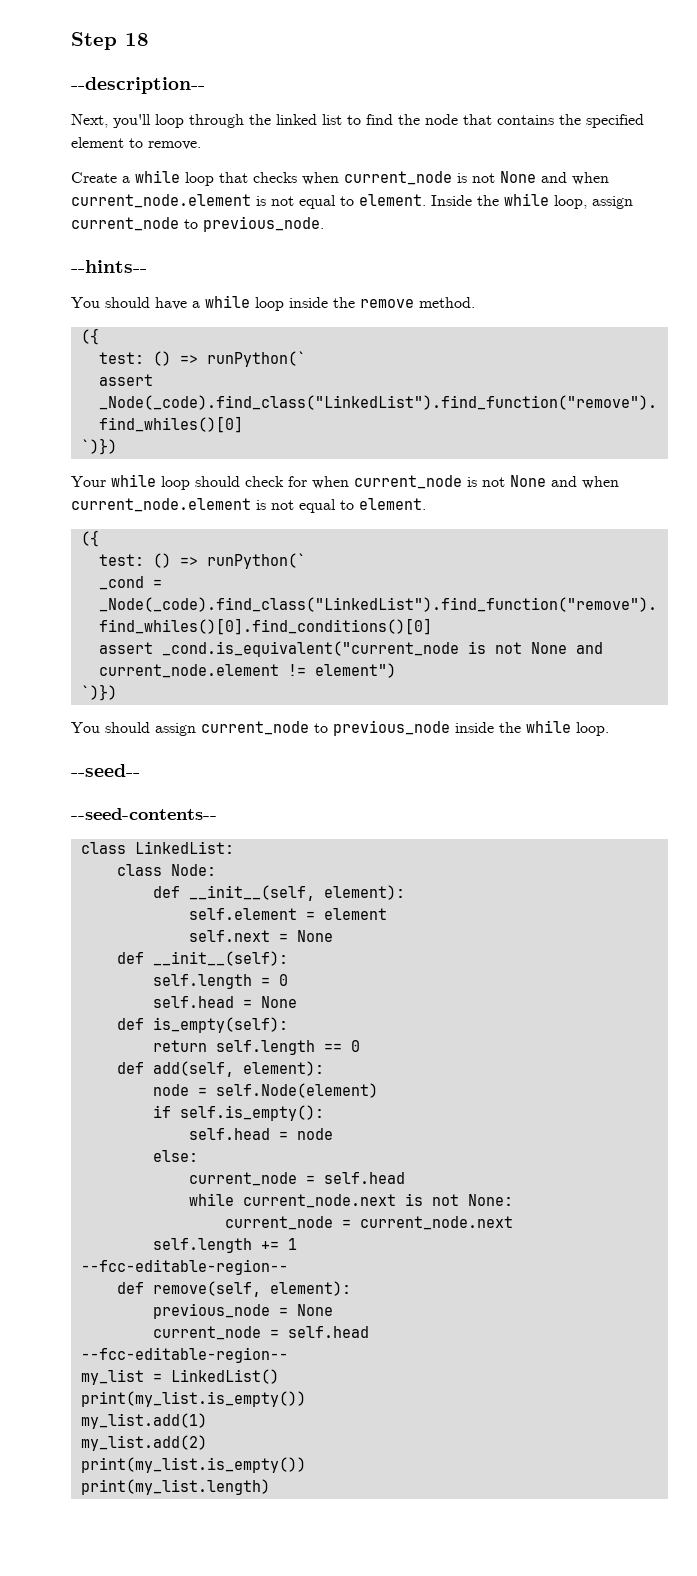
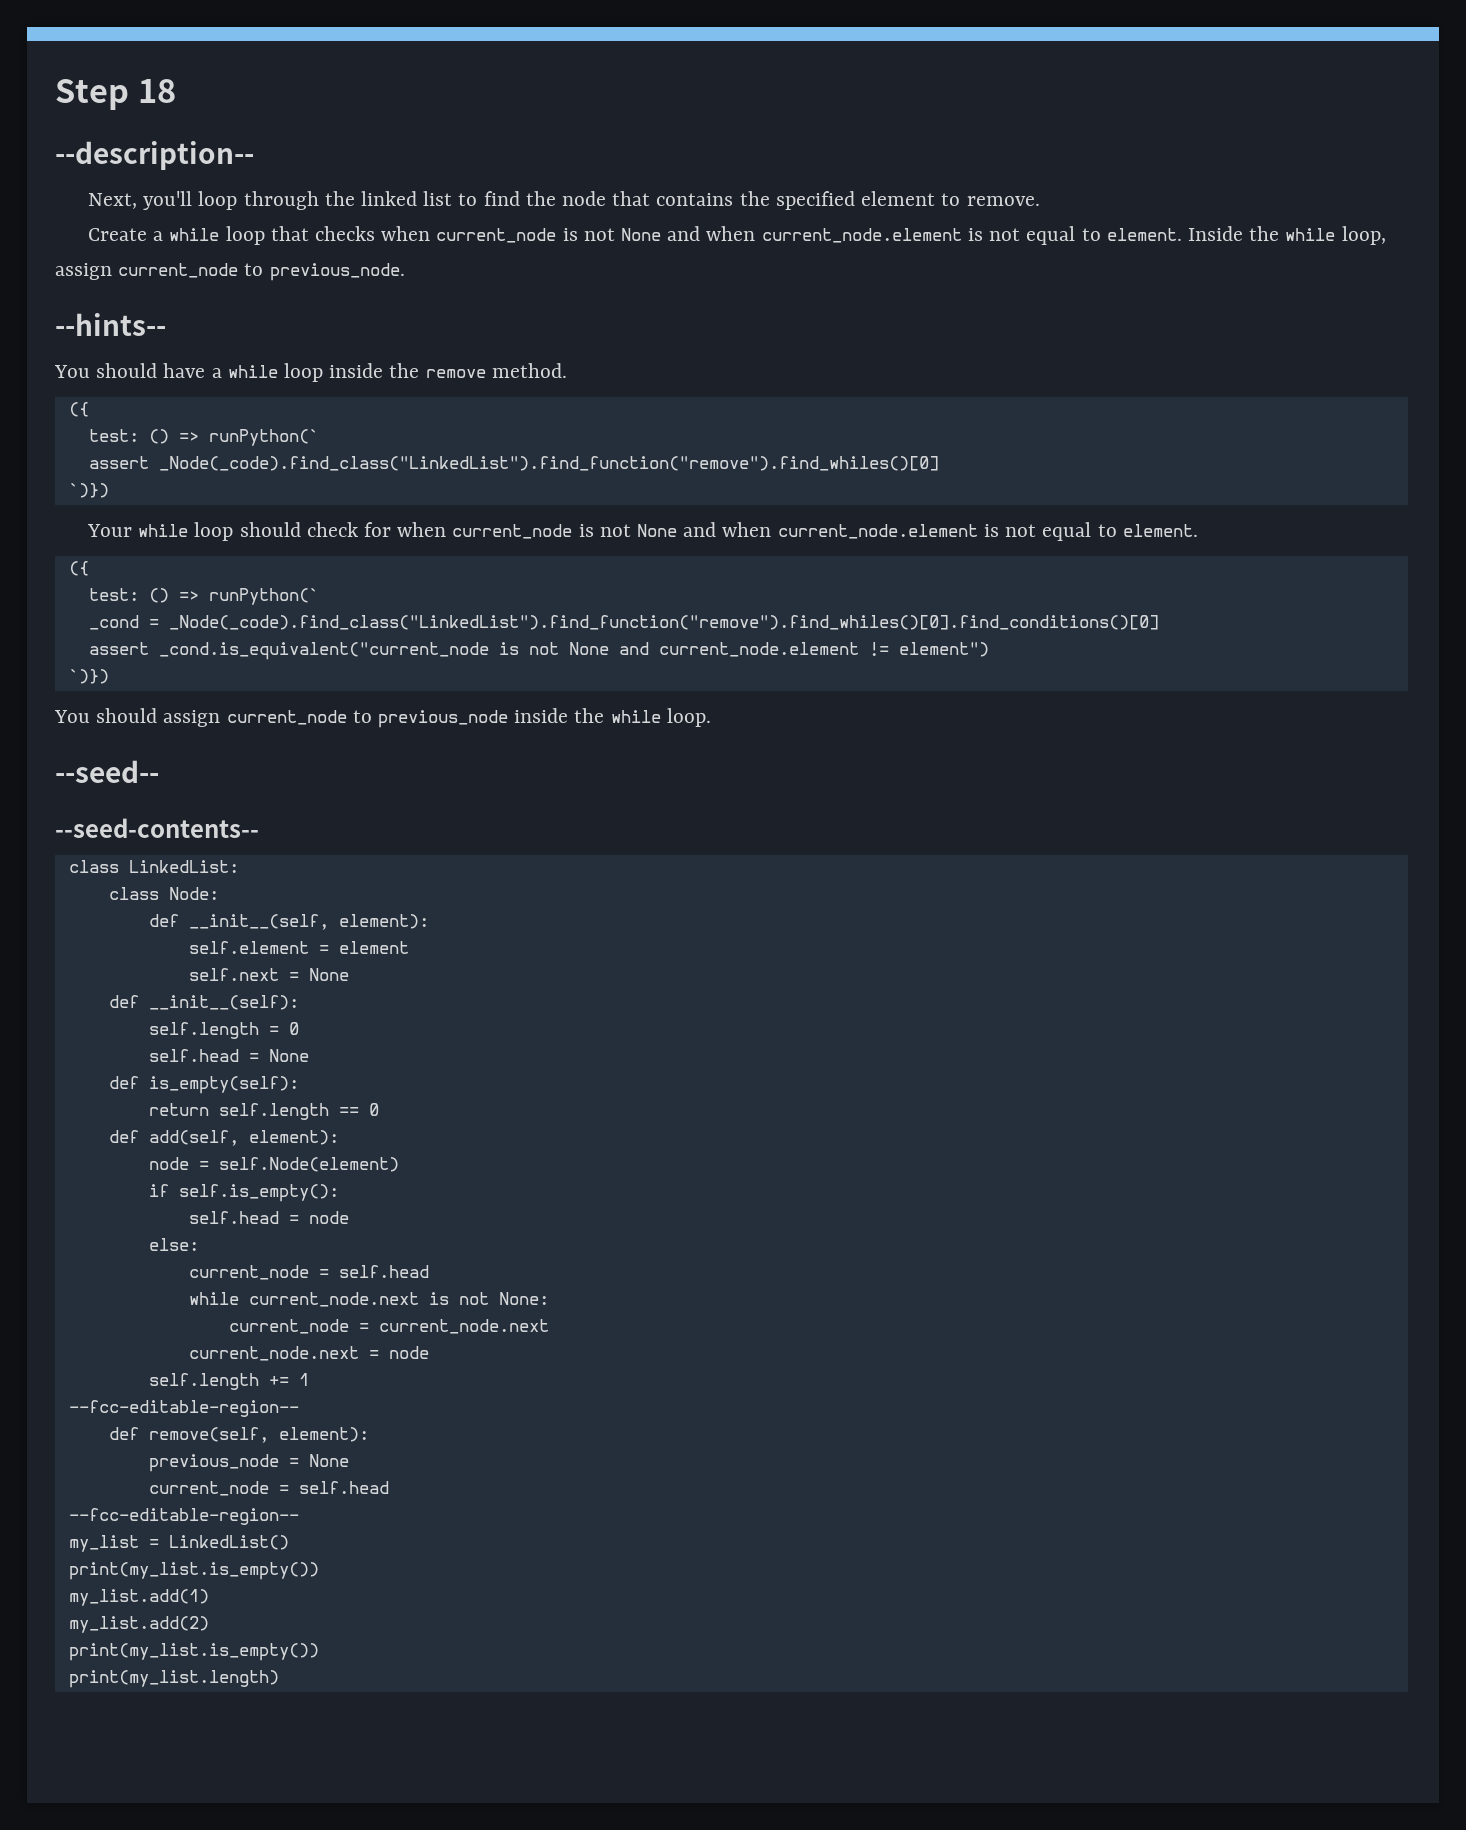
+ current_node.next = node

